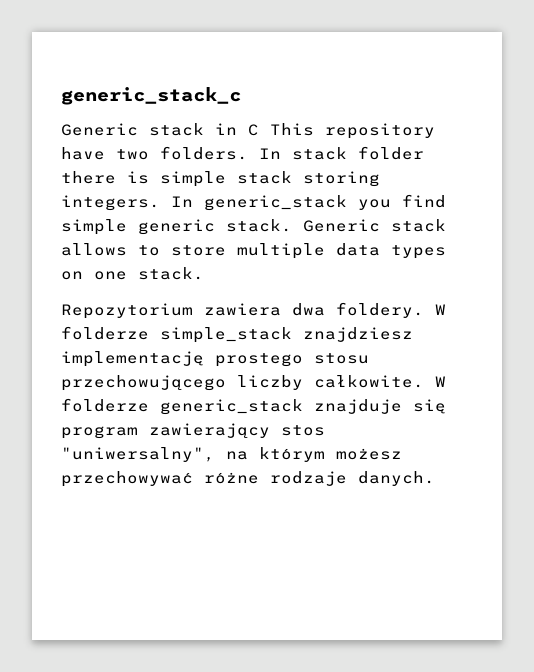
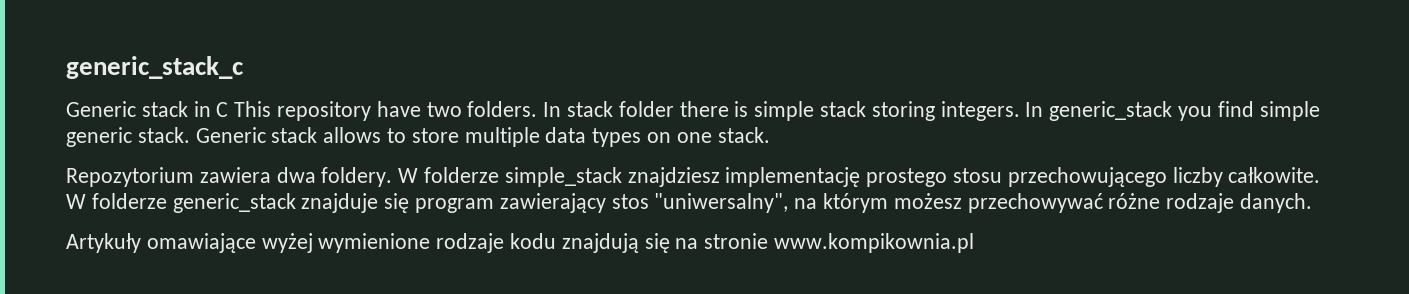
+ Artykuły omawiające wyżej wymienione rodzaje kodu znajdują się na stronie www.kompikownia.pl

